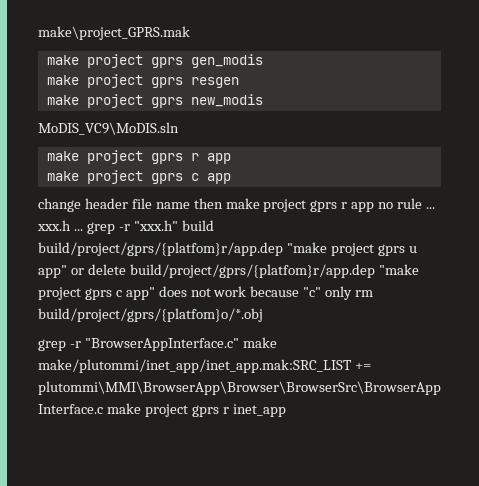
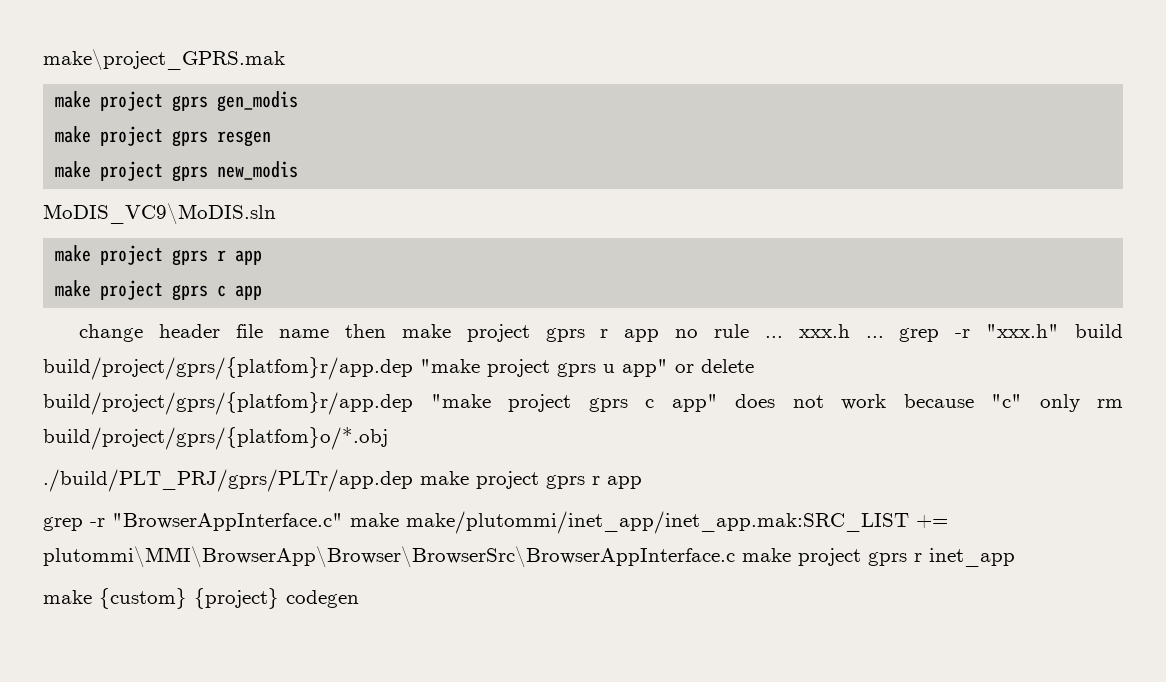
+ ./build/PLT_PRJ/gprs/PLTr/app.dep make project gprs r app
+ make {custom} {project} codegen

